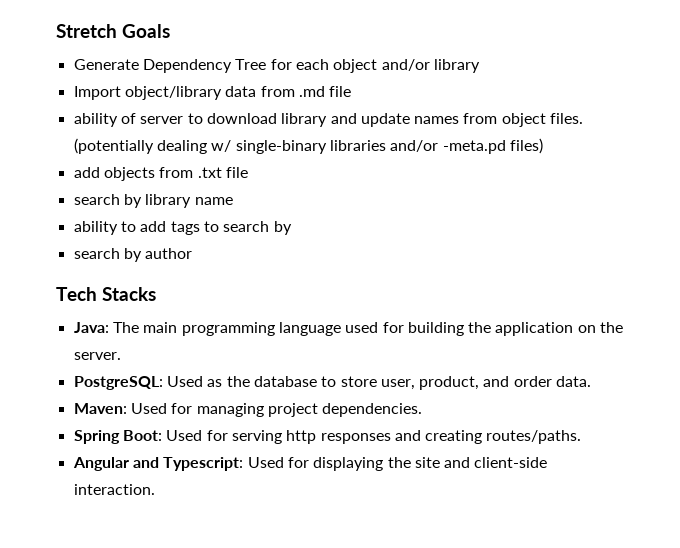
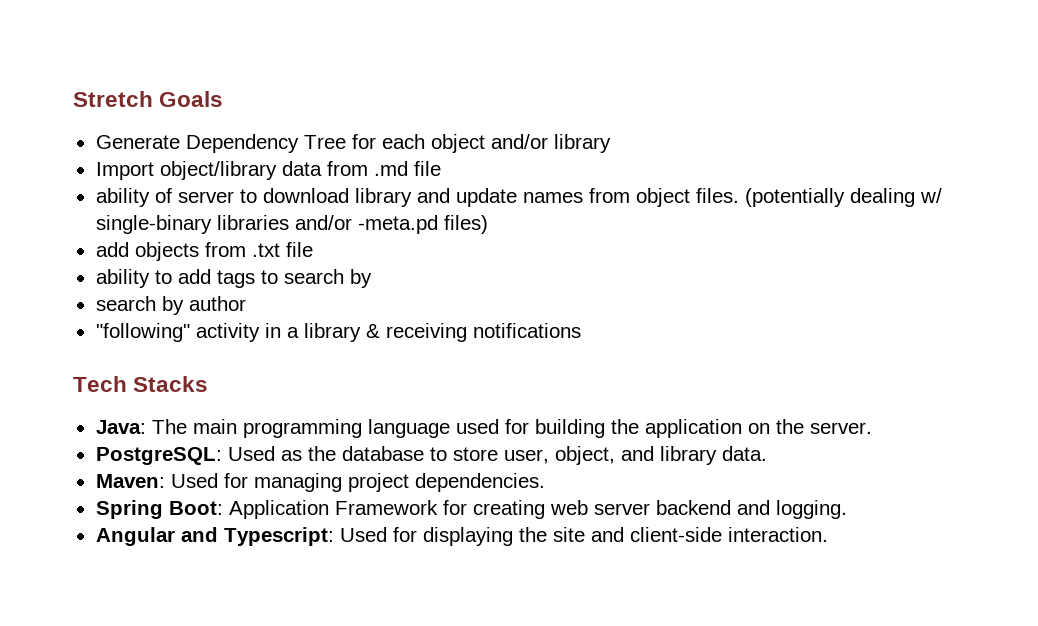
- search by library name
+ "following" activity in a library & receiving notifications
- PostgreSQL: Used as the database to store user, product, and order data.
+ PostgreSQL: Used as the database to store user, object, and library data.
- Spring Boot: Used for serving http responses and creating routes/paths.
+ Spring Boot: Application Framework for creating web server backend and logging.

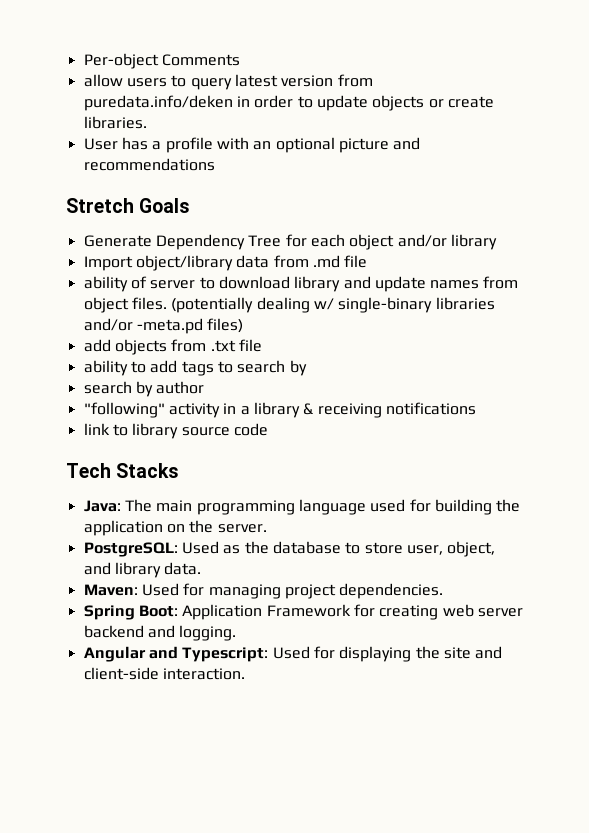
+ Per-object Comments
+ allow users to query latest version from puredata.info/deken in order to update objects or create libraries.
+ User has a profile with an optional picture and recommendations
+ link to library source code

